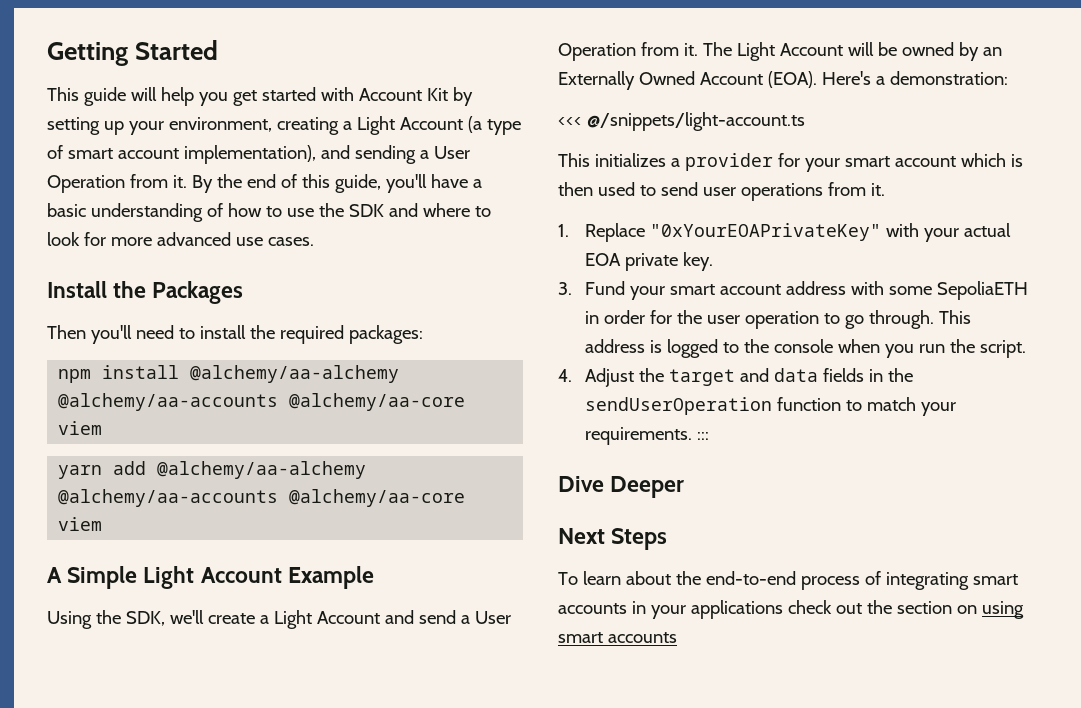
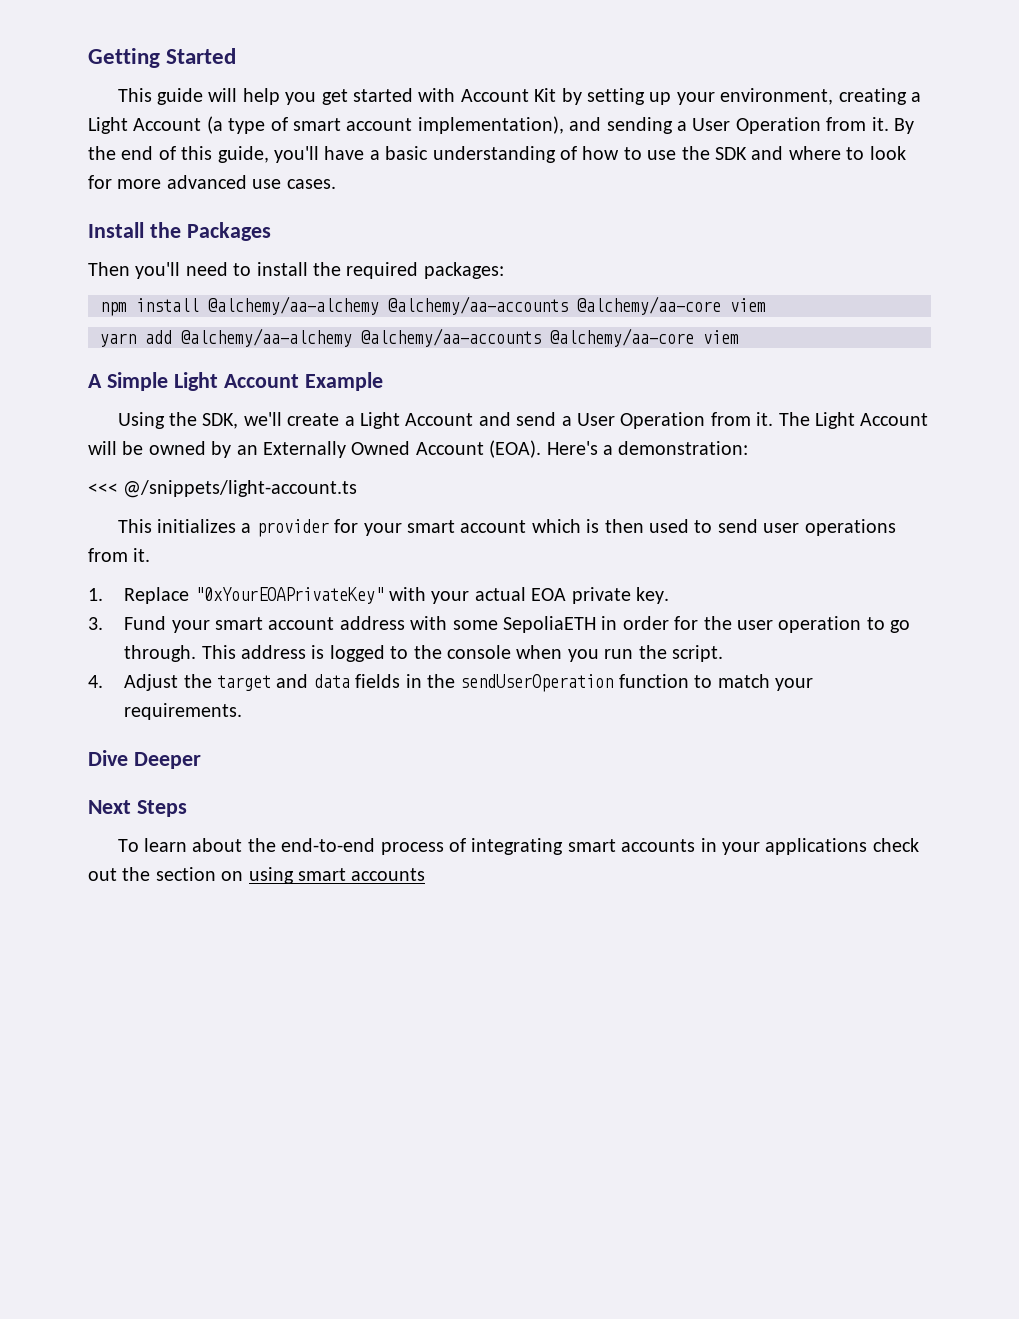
- 4. Adjust the target and data fields in the sendUserOperation function to match your requirements. :::
+ 4. Adjust the target and data fields in the sendUserOperation function to match your requirements.

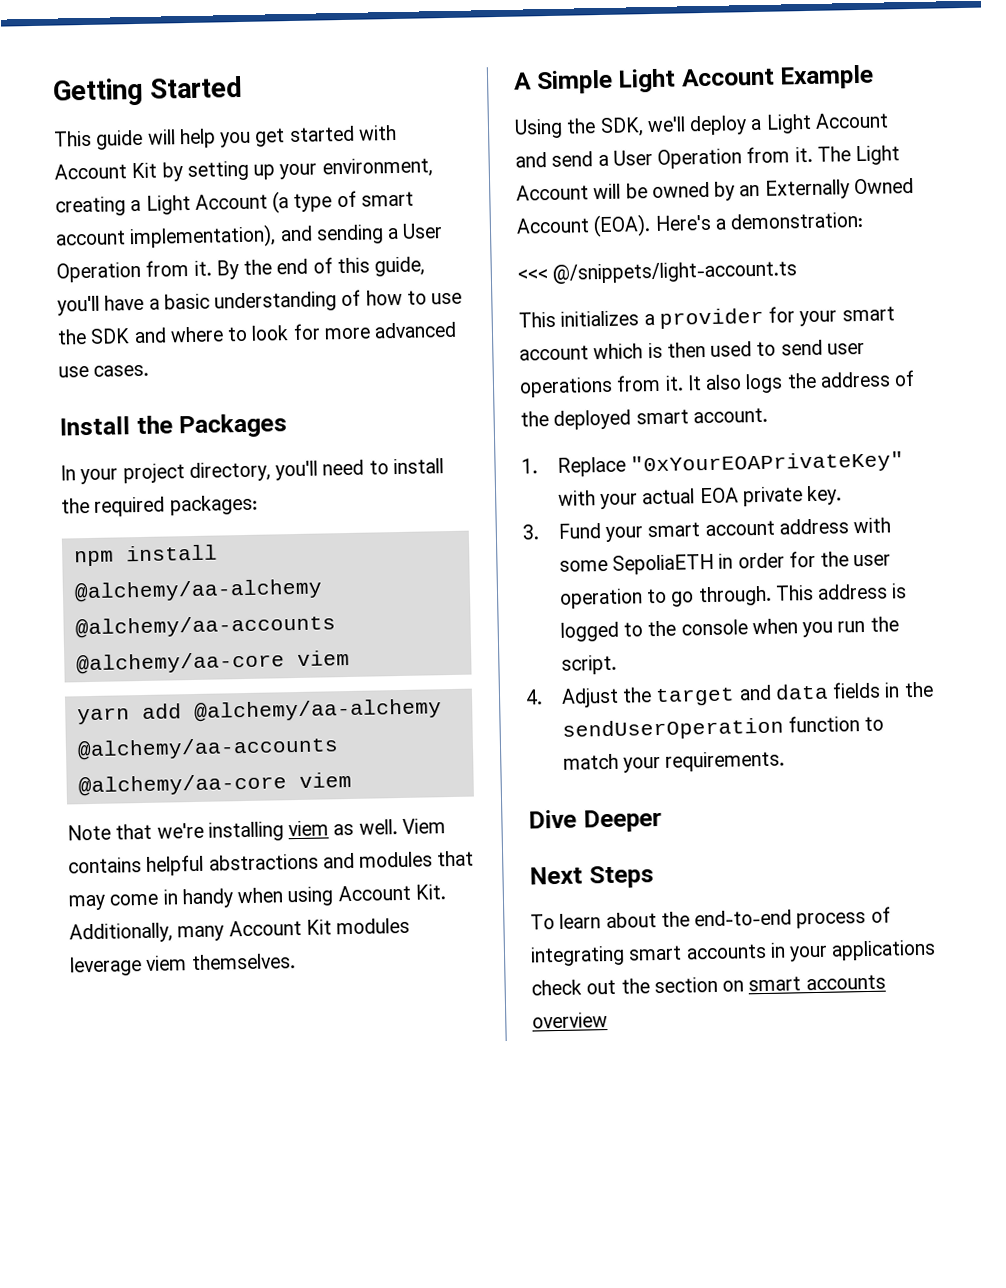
- Then you'll need to install the required packages:
+ In your project directory, you'll need to install the required packages:
+ Note that we're installing viem as well. Viem contains helpful abstractions and modules that may come in handy when using Account Kit. Additionally, many Account Kit modules leverage viem themselves.
- Using the SDK, we'll create a Light Account and send a User Operation from it.
+ Using the SDK, we'll deploy a Light Account and send a User Operation from it.
+ It also logs the address of the deployed smart account.
- To learn about the end-to-end process of integrating smart accounts in your applications check out the section on using smart accounts
+ To learn about the end-to-end process of integrating smart accounts in your applications check out the section on smart accounts overview

